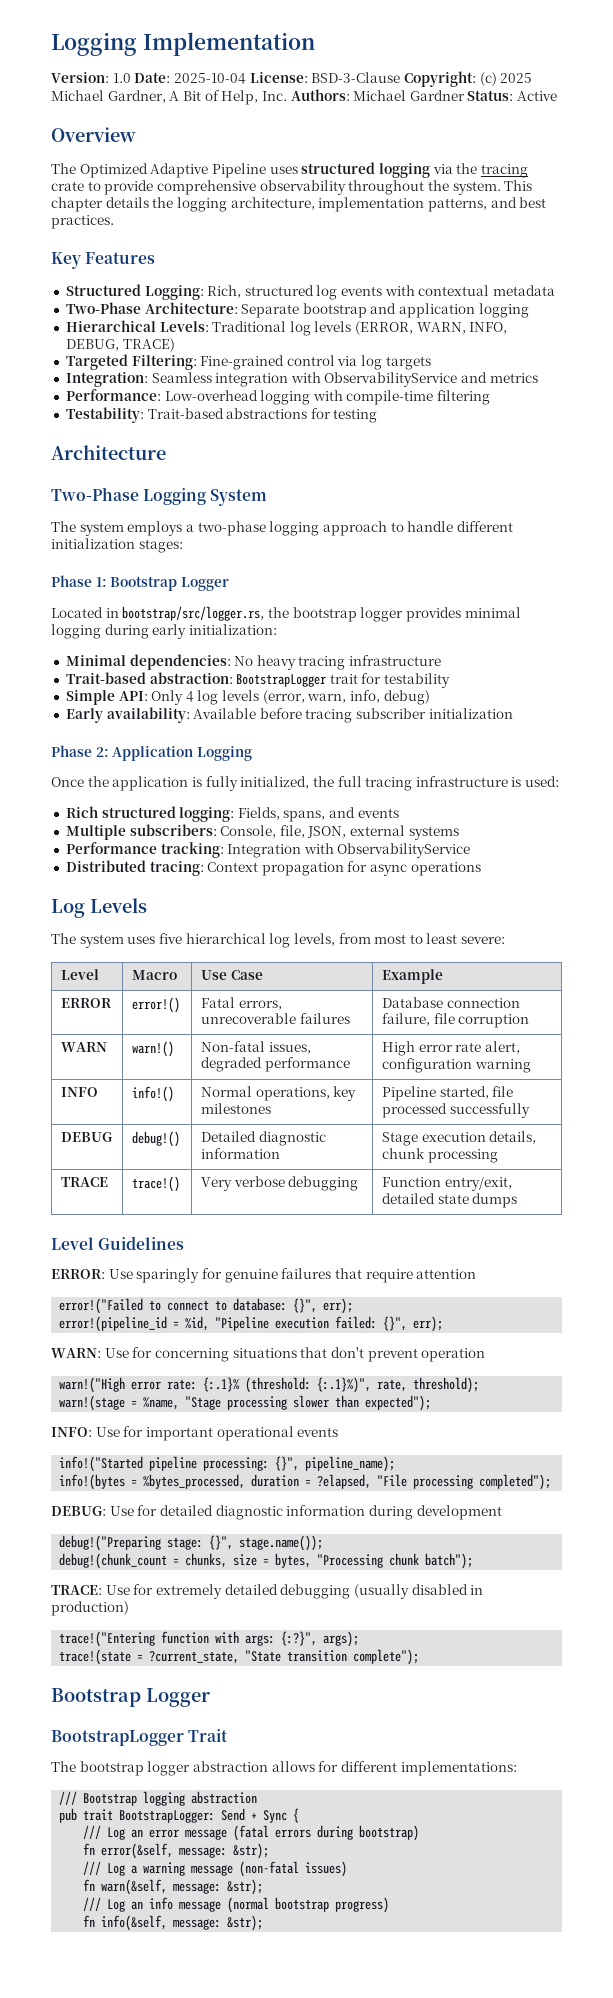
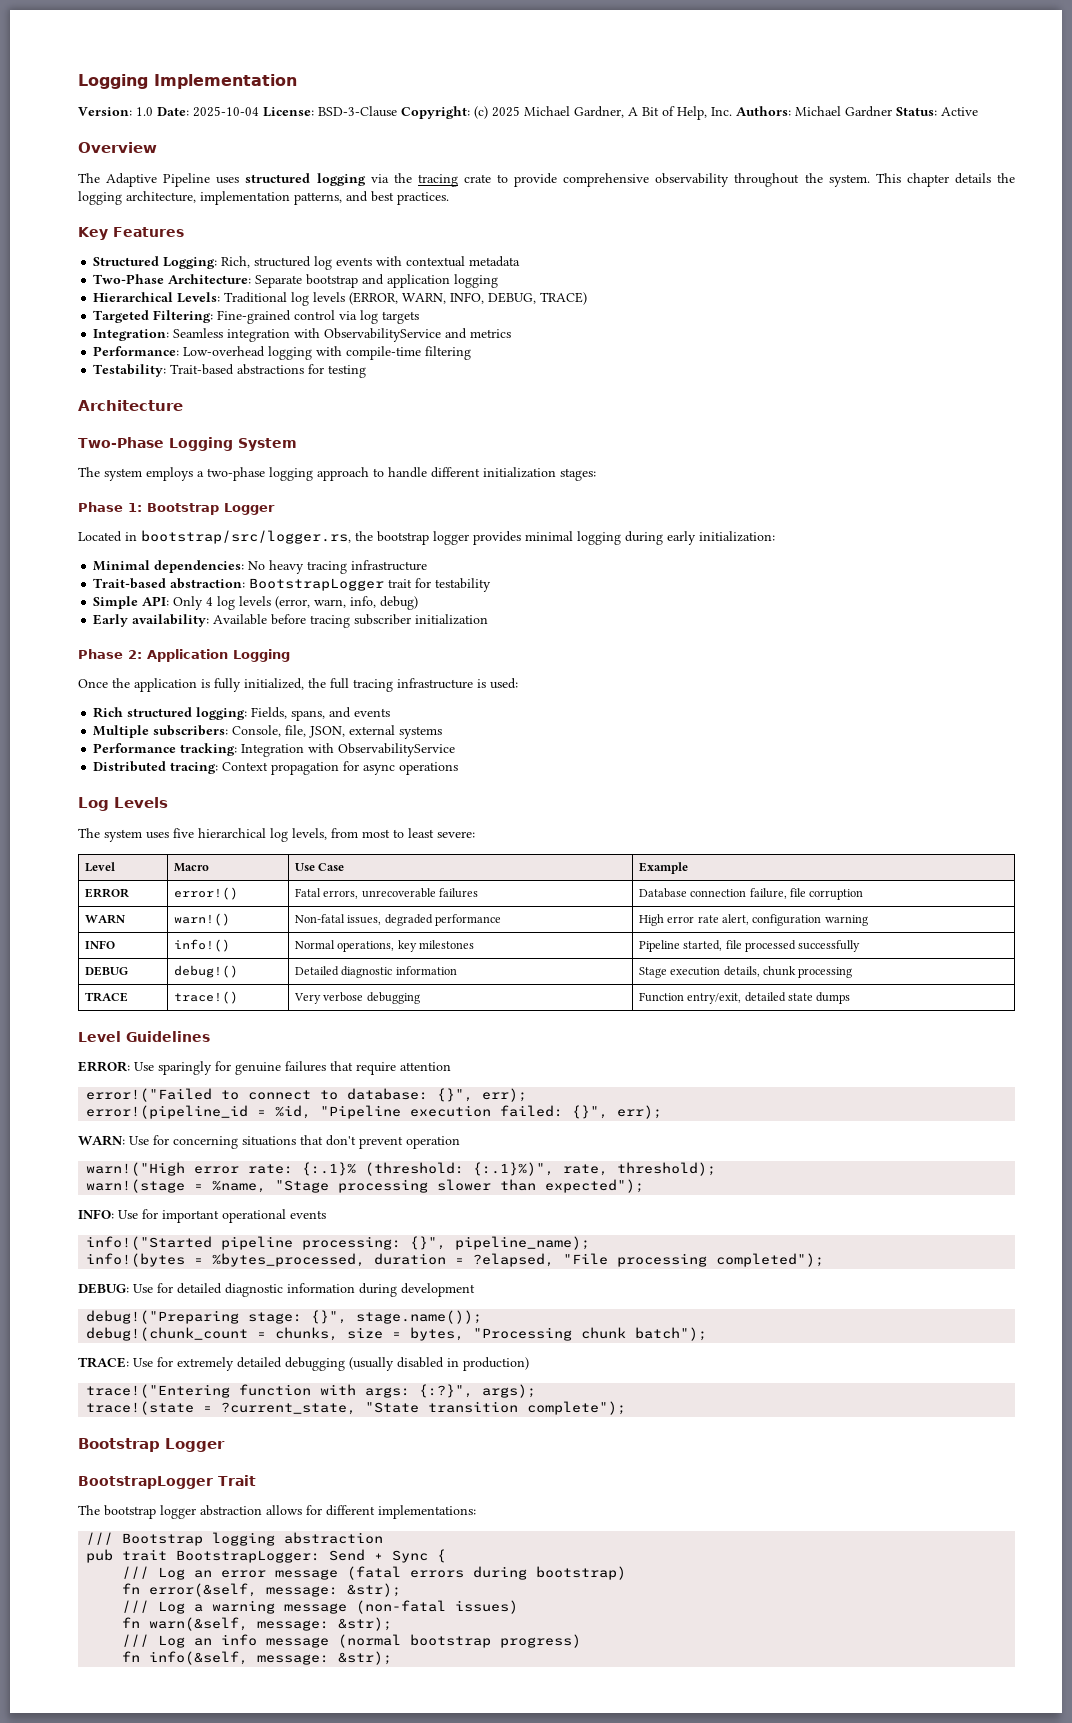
- The Optimized Adaptive Pipeline uses structured logging via the tracing crate to provide comprehensive observability throughout the system.
+ The Adaptive Pipeline uses structured logging via the tracing crate to provide comprehensive observability throughout the system.

